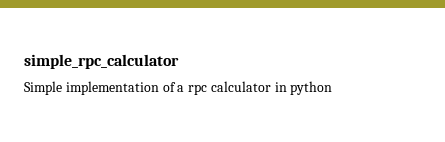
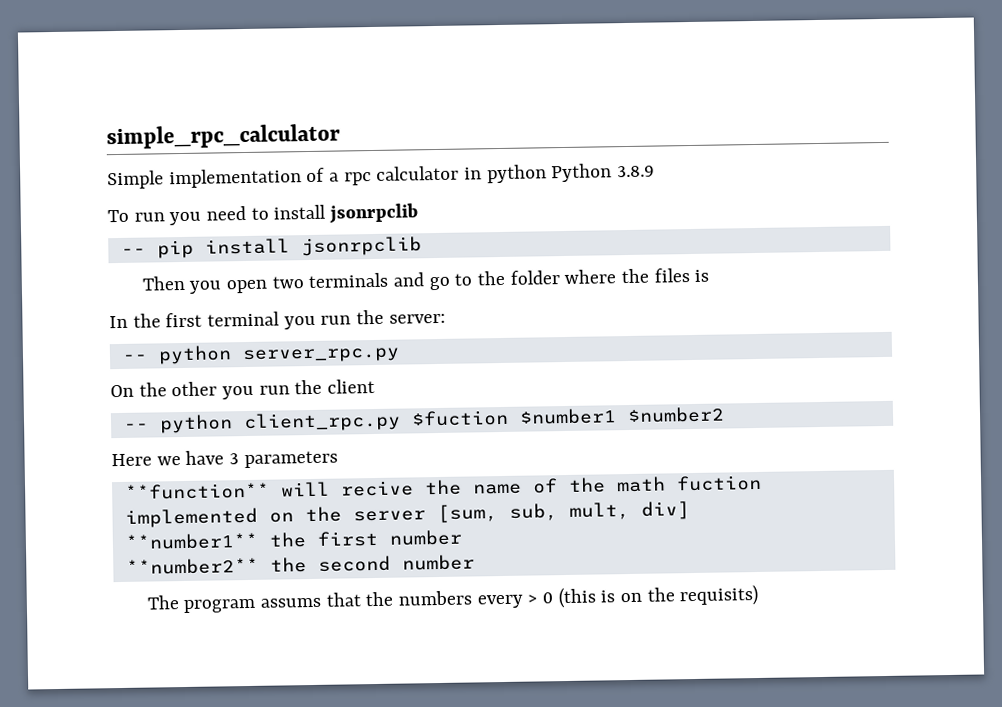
- Simple implementation of a rpc calculator in python
+ Simple implementation of a rpc calculator in python Python 3.8.9
+ To run you need to install jsonrpclib
+ -- pip install jsonrpclib
+ Then you open two terminals and go to the folder where the files is
+ In the first terminal you run the server:
+ -- python server_rpc.py
+ On the other you run the client
+ -- python client_rpc.py $fuction $number1 $number2
+ Here we have 3 parameters
+ **function** will recive the name of the math fuction implemented on the server [sum, sub, mult, div]
+ **number1** the first number
+ **number2** the second number
+ The program assums that the numbers every > 0 (this is on the requisits)

